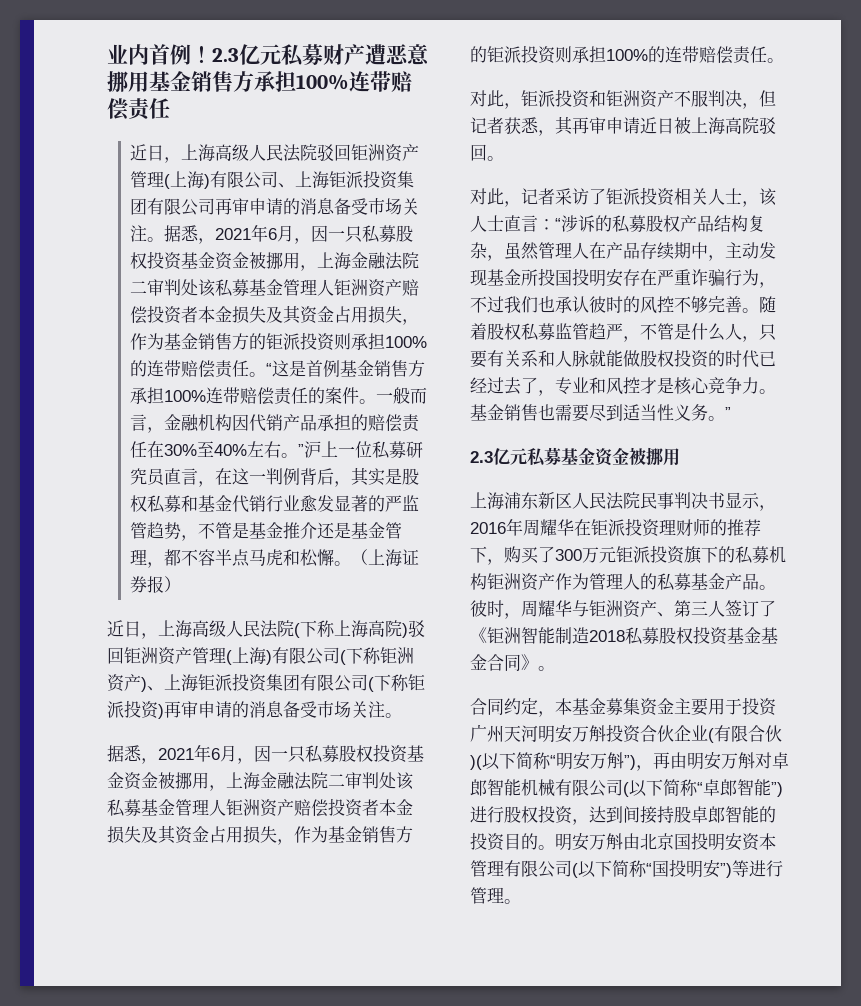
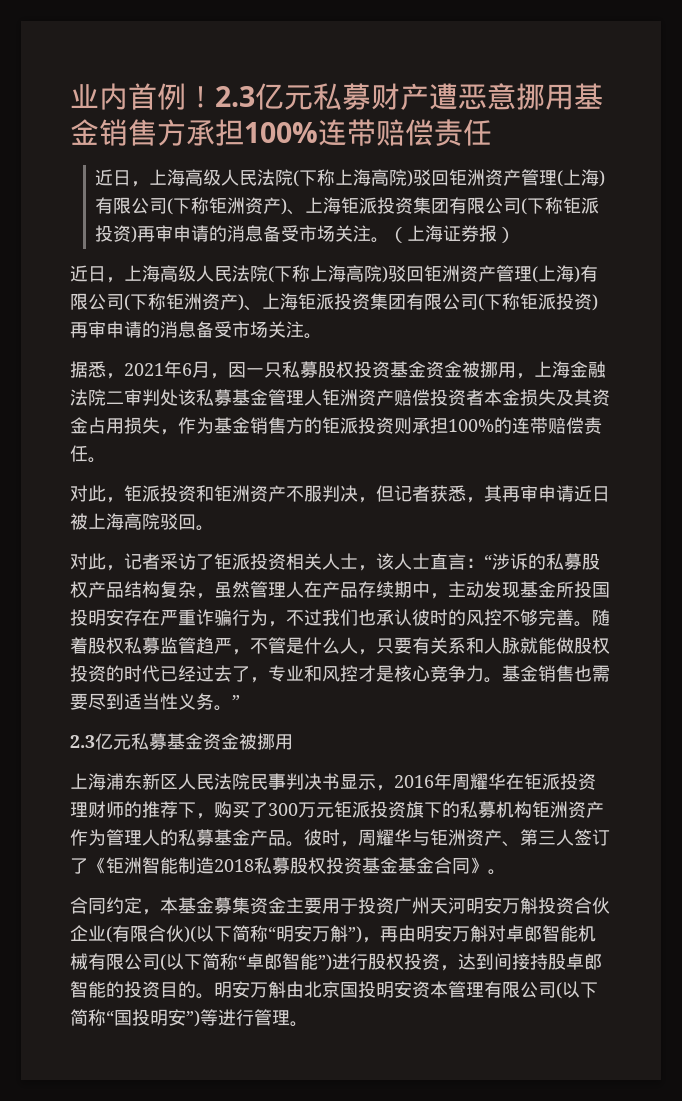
  2.3亿元私募财产遭恶意挪用基金销售方承担100%连带赔偿责任
- 近日，上海高级人民法院驳回钜洲资产管理(上海)有限公司、上海钜派投资集团有限公司再审申请的消息备受市场关注。据悉，2021年6月，因一只私募股权投资基金资金被挪用，上海金融法院二审判处该私募基金管理人钜洲资产赔偿投资者本金损失及其资金占用损失，作为基金销售方的钜派投资则承担100%的连带赔偿责任。“这是首例基金销售方承担100%连带赔偿责任的案件。一般而言，金融机构因代销产品承担的赔偿责任在30%至40%左右。”沪上一位私募研究员直言，在这一判例背后，其实是股权私募和基金代销行业愈发显著的严监管趋势，不管是基金推介还是基金管理，都不容半点马虎和松懈。
+ 近日，上海高级人民法院(下称上海高院)驳回钜洲资产管理(上海)有限公司(下称钜洲资产)、上海钜派投资集团有限公司(下称钜派投资)再审申请的消息备受市场关注。

